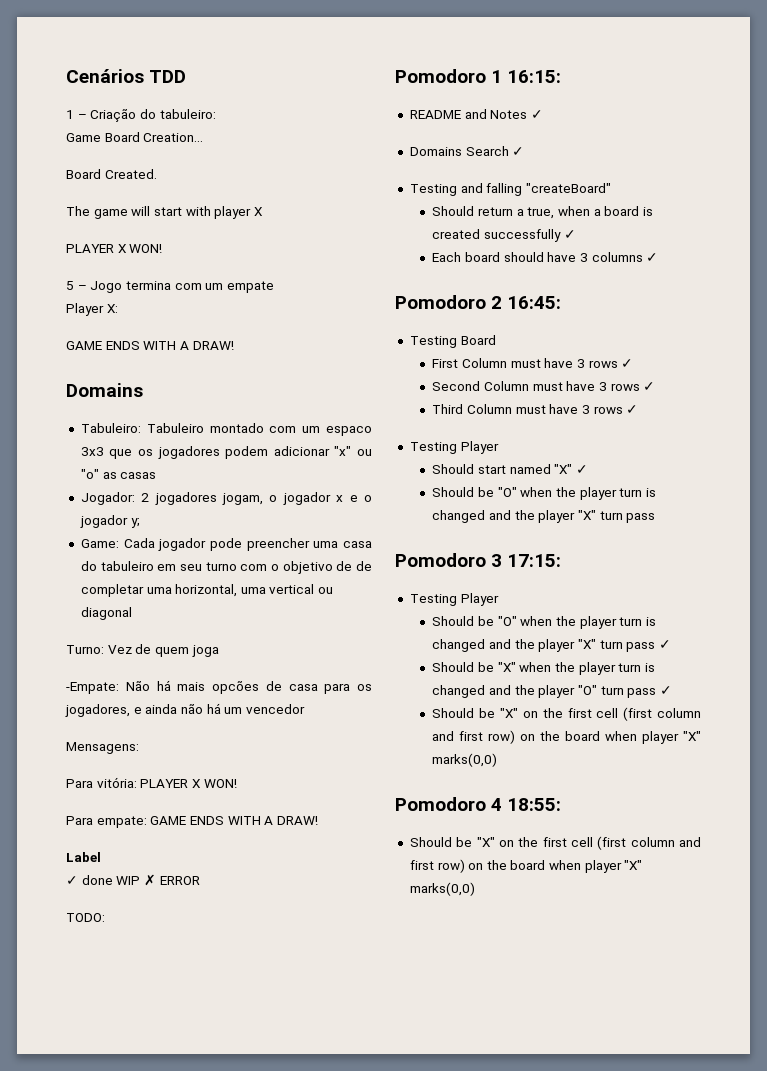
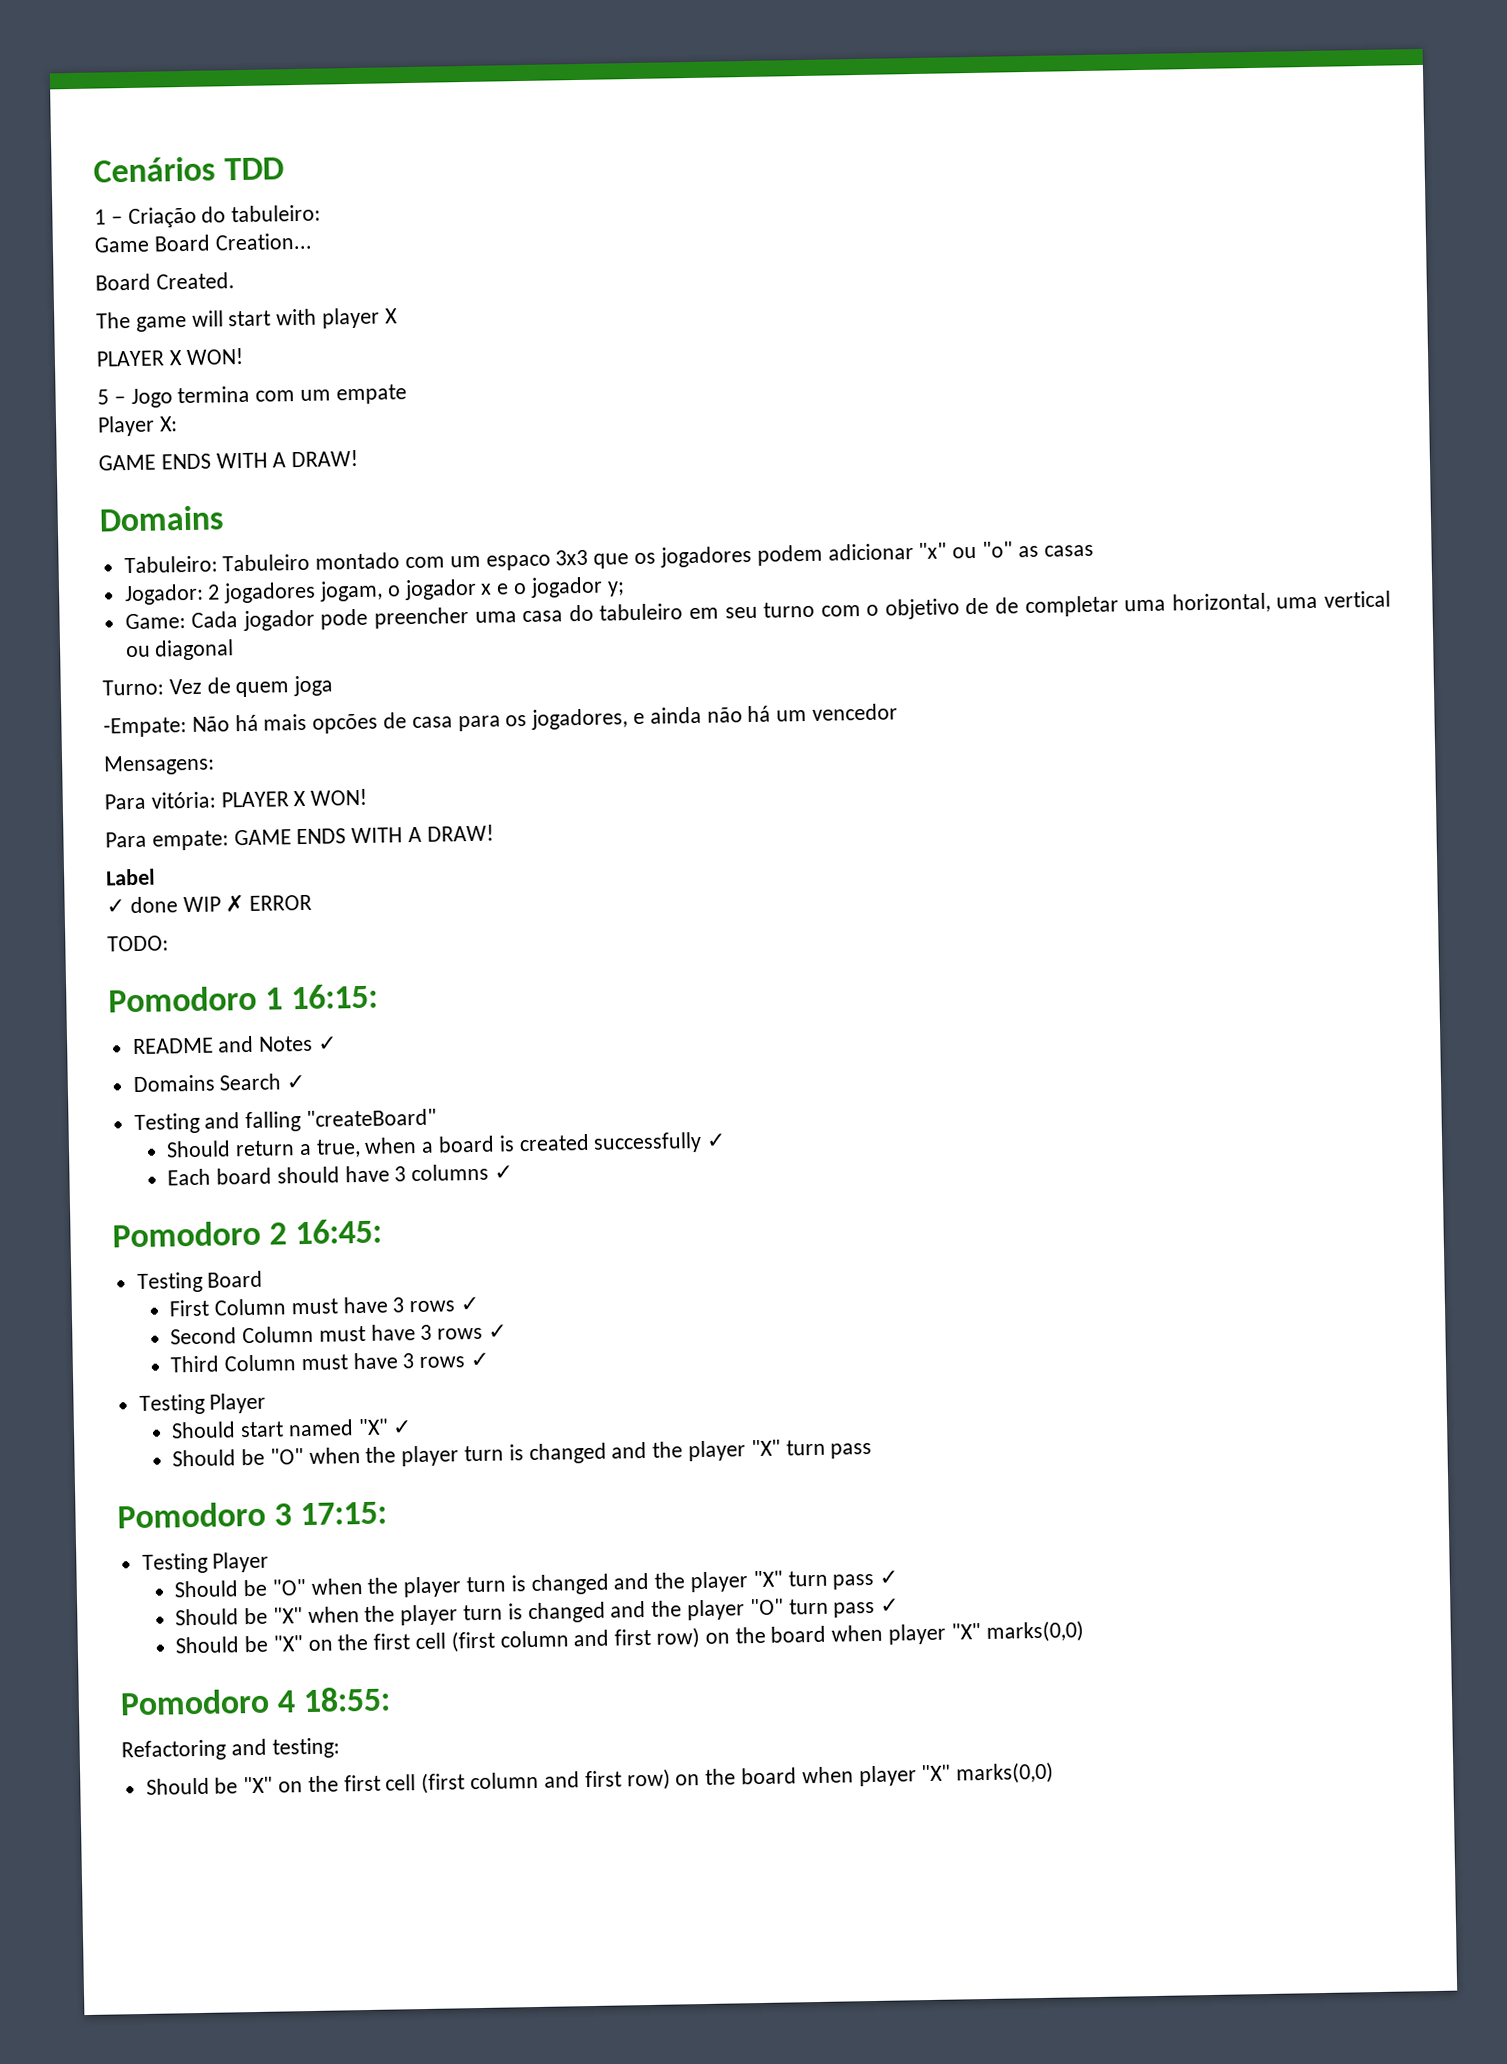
+ Refactoring and testing:

